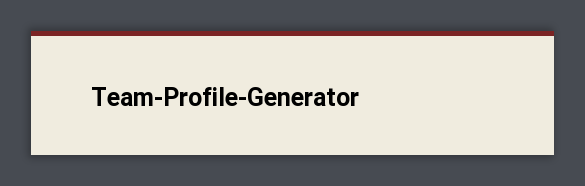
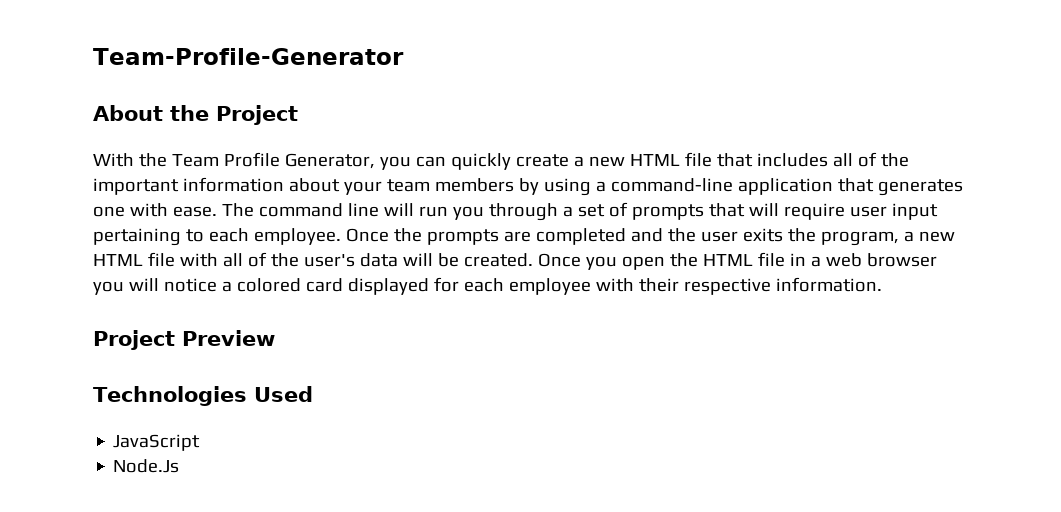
+ About the Project
+ With the Team Profile Generator, you can quickly create a new HTML file that includes all of the important information about your team members by using a command-line application that generates one with ease. The command line will run you through a set of prompts that will require user input pertaining to each employee. Once the prompts are completed and the user exits the program, a new HTML file with all of the user's data will be created. Once you open the HTML file in a web browser you will notice a colored card displayed for each employee with their respective information.
+ Project Preview
+ Technologies Used
+ JavaScript
+ Node.Js

